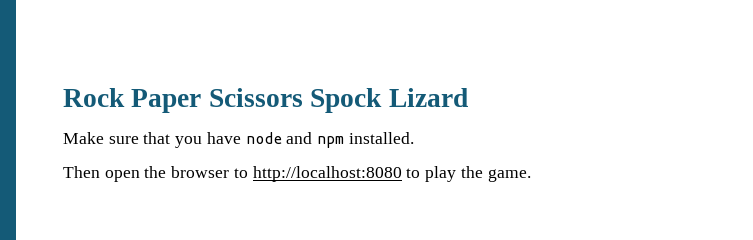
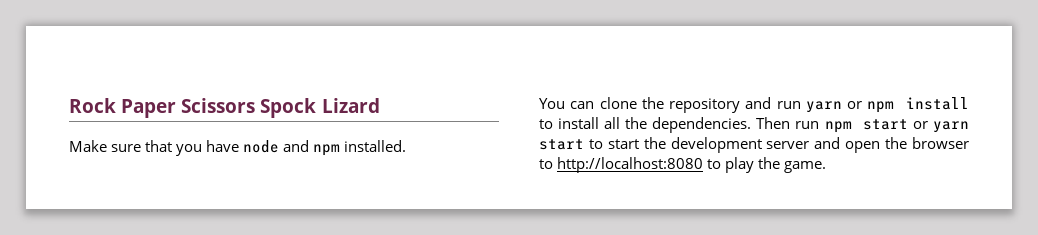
- Then open the browser to http://localhost:8080 to play the game.
+ You can clone the repository and run yarn or npm install to install all the dependencies. Then run npm start or yarn start to start the development server and open the browser to http://localhost:8080 to play the game.

